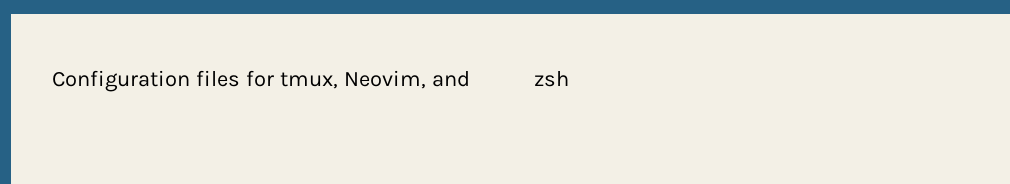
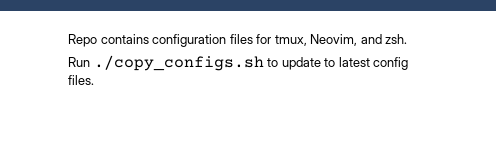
- Configuration files for tmux, Neovim, and zsh
+ Repo contains configuration files for tmux, Neovim, and zsh.
+ Run ./copy_configs.sh to update to latest config files.

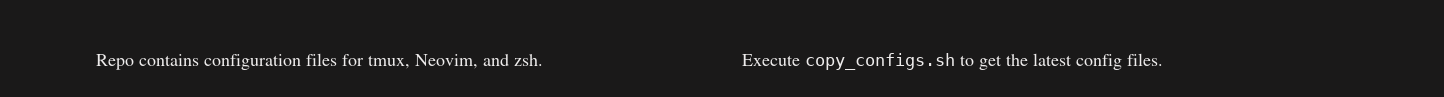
- Run ./copy_configs.sh to update to latest config files.
+ Execute copy_configs.sh to get the latest config files.

